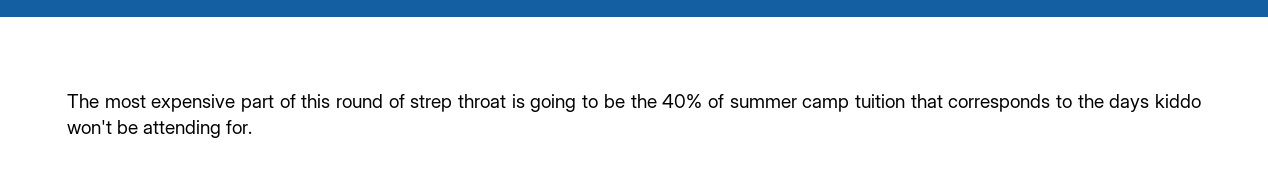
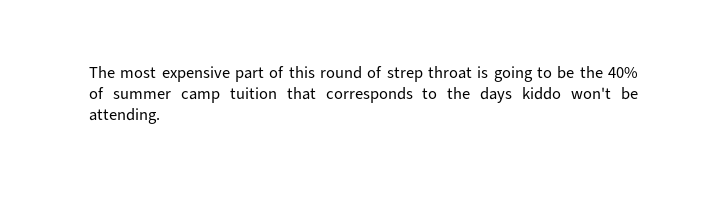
- The most expensive part of this round of strep throat is going to be the 40% of summer camp tuition that corresponds to the days kiddo won't be attending for.
+ The most expensive part of this round of strep throat is going to be the 40% of summer camp tuition that corresponds to the days kiddo won't be attending.

